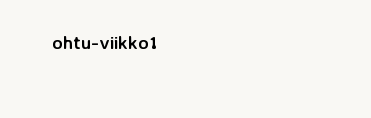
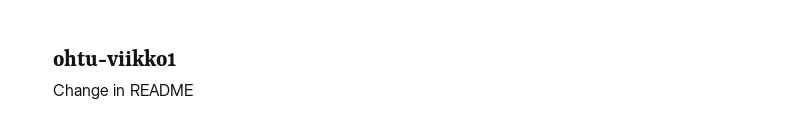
+ Change in README

